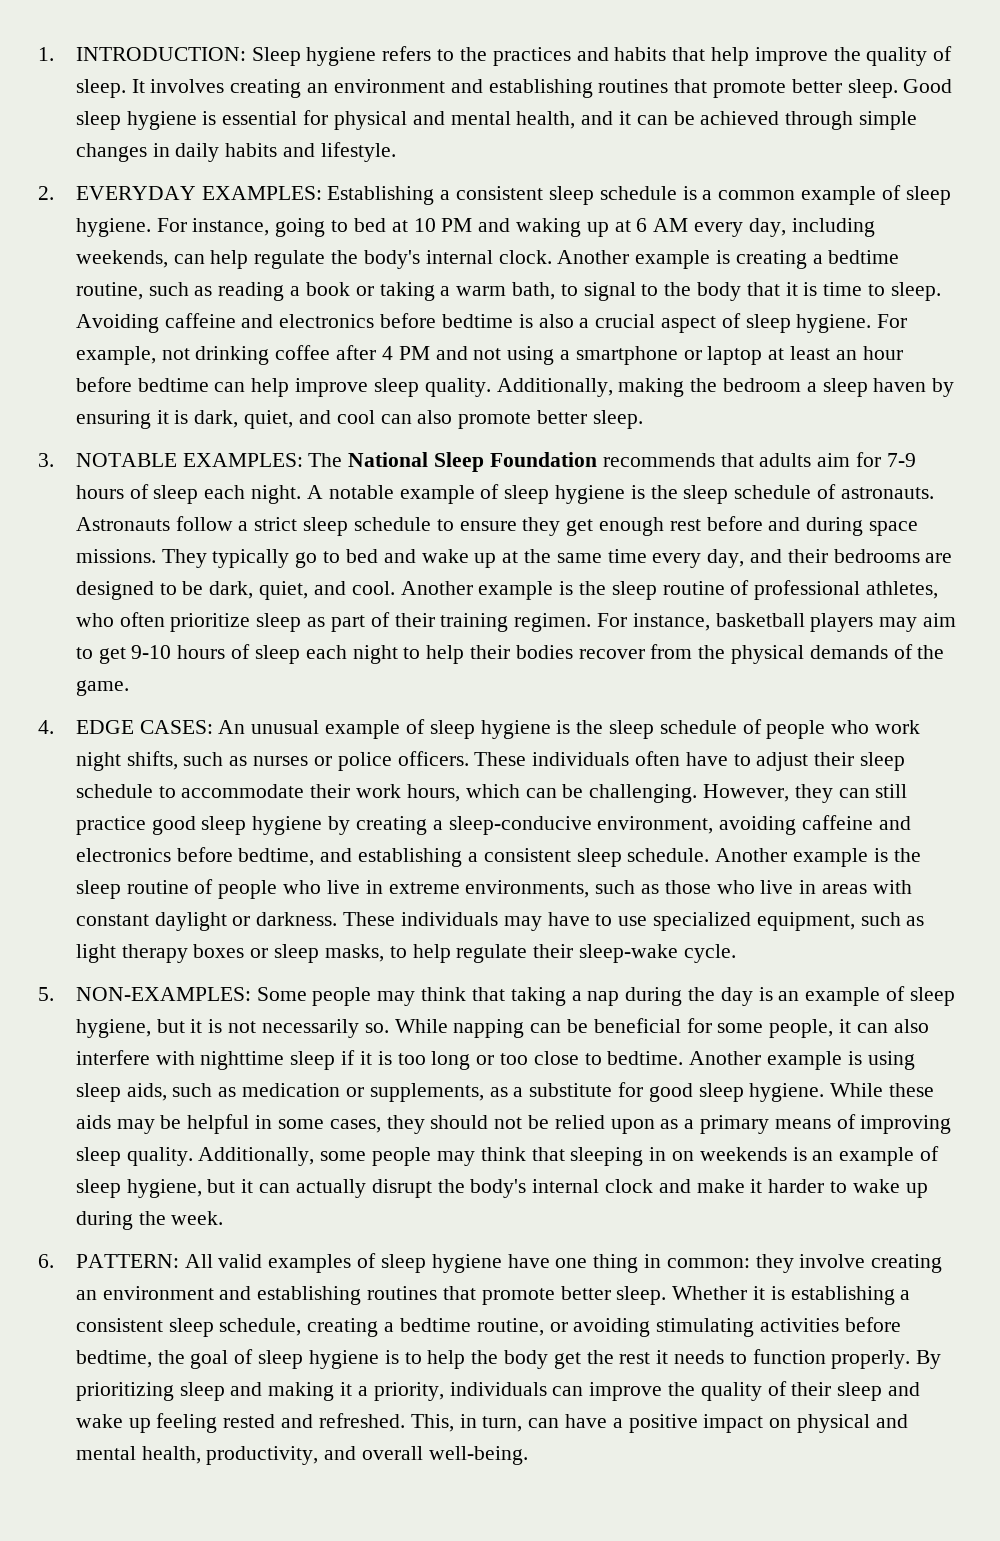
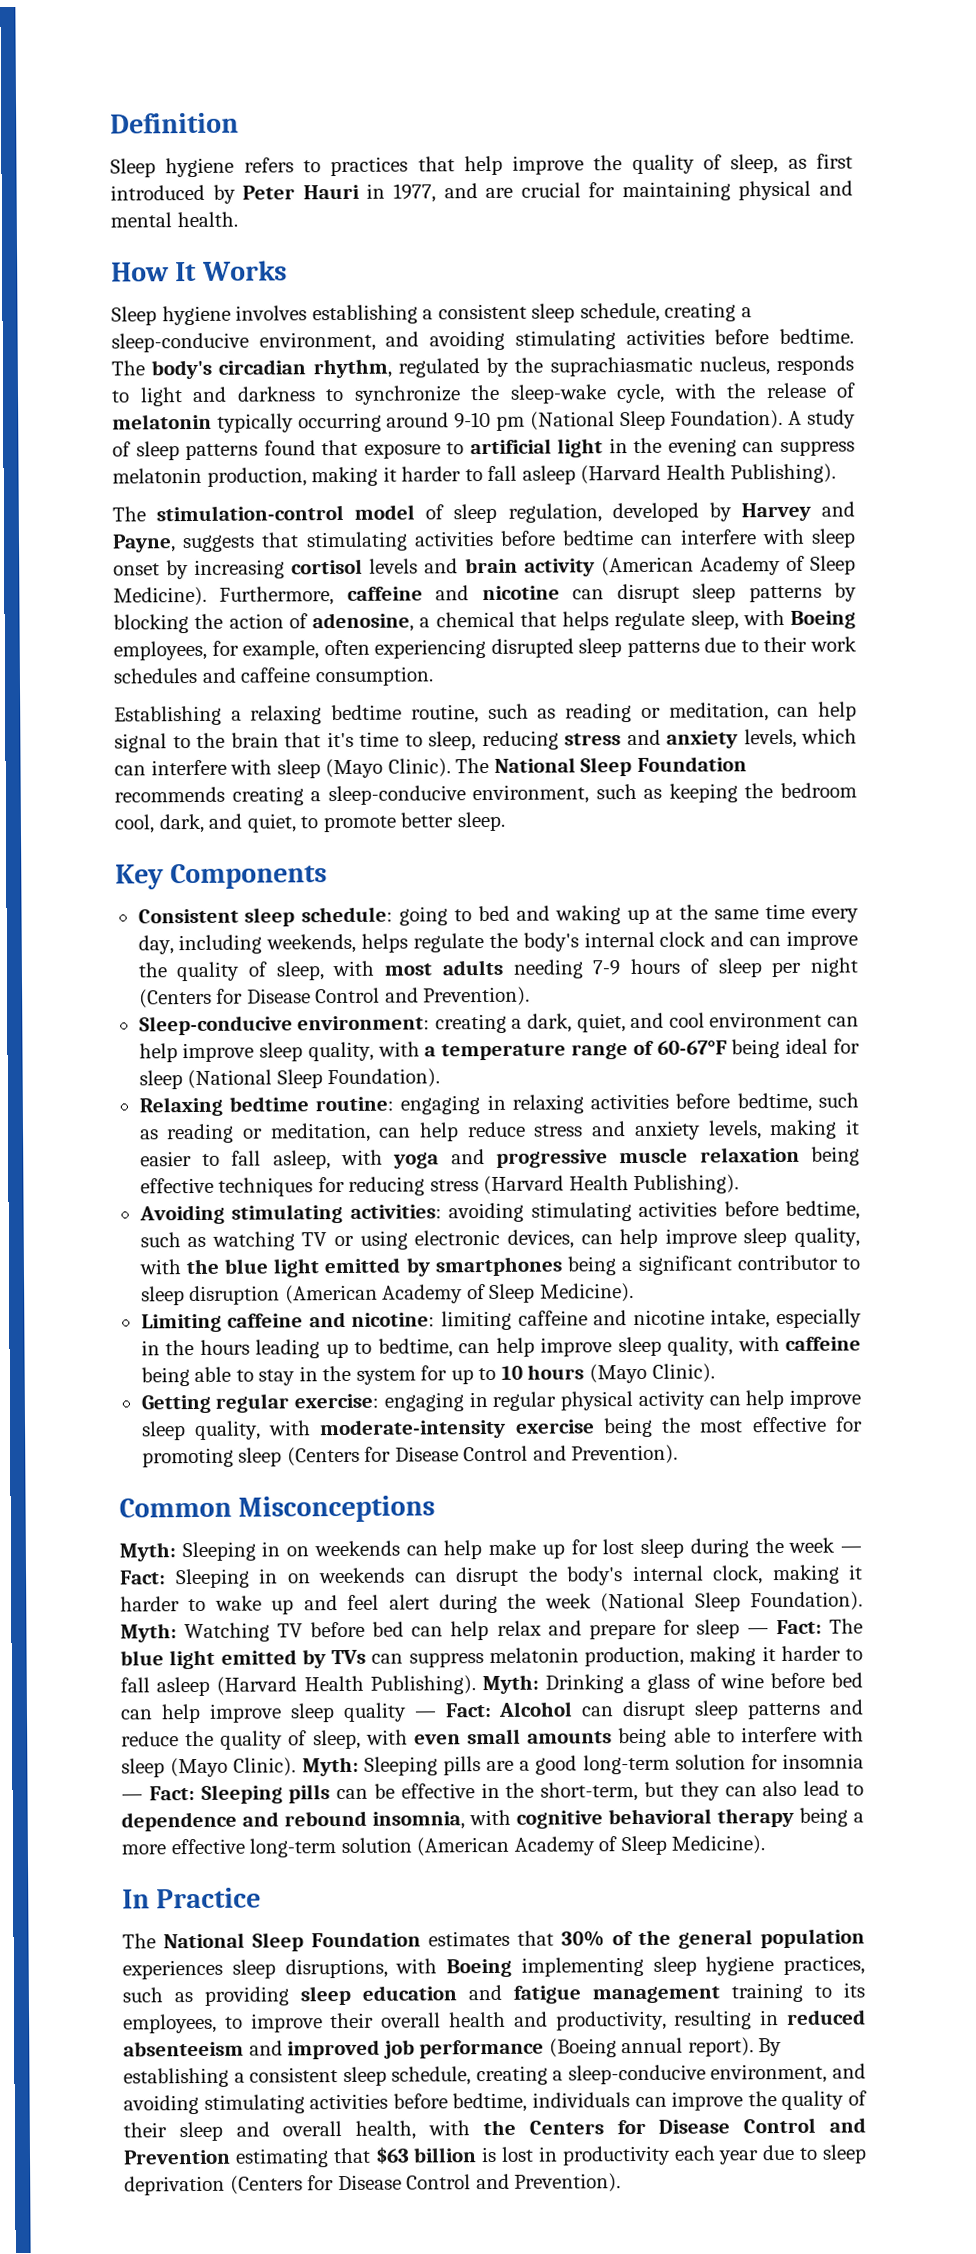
- 1. INTRODUCTION: Sleep hygiene refers to the practices and habits that help improve the quality of sleep. It involves creating an environment and establishing routines that promote better sleep. Good sleep hygiene is essential for physical and mental health, and it can be achieved through simple changes in daily habits and lifestyle.
- 2. EVERYDAY EXAMPLES: Establishing a consistent sleep schedule is a common example of sleep hygiene. For instance, going to bed at 10 PM and waking up at 6 AM every day, including weekends, can help regulate the body's internal clock. Another example is creating a bedtime routine, such as reading a book or taking a warm bath, to signal to the body that it is time to sleep. Avoiding caffeine and electronics before bedtime is also a crucial aspect of sleep hygiene. For example, not drinking coffee after 4 PM and not using a smartphone or laptop at least an hour before bedtime can help improve sleep quality. Additionally, making the bedroom a sleep haven by ensuring it is dark, quiet, and cool can also promote better sleep.
- 3. NOTABLE EXAMPLES: The National Sleep Foundation recommends that adults aim for 7-9 hours of sleep each night. A notable example of sleep hygiene is the sleep schedule of astronauts. Astronauts follow a strict sleep schedule to ensure they get enough rest before and during space missions. They typically go to bed and wake up at the same time every day, and their bedrooms are designed to be dark, quiet, and cool. Another example is the sleep routine of professional athletes, who often prioritize sleep as part of their training regimen. For instance, basketball players may aim to get 9-10 hours of sleep each night to help their bodies recover from the physical demands of the game.
- 4. EDGE CASES: An unusual example of sleep hygiene is the sleep schedule of people who work night shifts, such as nurses or police officers. These individuals often have to adjust their sleep schedule to accommodate their work hours, which can be challenging. However, they can still practice good sleep hygiene by creating a sleep-conducive environment, avoiding caffeine and electronics before bedtime, and establishing a consistent sleep schedule. Another example is the sleep routine of people who live in extreme environments, such as those who live in areas with constant daylight or darkness. These individuals may have to use specialized equipment, such as light therapy boxes or sleep masks, to help regulate their sleep-wake cycle.
- 5. NON-EXAMPLES: Some people may think that taking a nap during the day is an example of sleep hygiene, but it is not necessarily so. While napping can be beneficial for some people, it can also interfere with nighttime sleep if it is too long or too close to bedtime. Another example is using sleep aids, such as medication or supplements, as a substitute for good sleep hygiene. While these aids may be helpful in some cases, they should not be relied upon as a primary means of improving sleep quality. Additionally, some people may think that sleeping in on weekends is an example of sleep hygiene, but it can actually disrupt the body's internal clock and make it harder to wake up during the week.
- 6. PATTERN: All valid examples of sleep hygiene have one thing in common: they involve creating an environment and establishing routines that promote better sleep. Whether it is establishing a consistent sleep schedule, creating a bedtime routine, or avoiding stimulating activities before bedtime, the goal of sleep hygiene is to help the body get the rest it needs to function properly. By prioritizing sleep and making it a priority, individuals can improve the quality of their sleep and wake up feeling rested and refreshed. This, in turn, can have a positive impact on physical and mental health, productivity, and overall well-being.
+ Definition
+ Sleep hygiene refers to practices that help improve the quality of sleep, as first introduced by Peter Hauri in 1977, and are crucial for maintaining physical and mental health.
+ How It Works
+ Sleep hygiene involves establishing a consistent sleep schedule, creating a sleep-conducive environment, and avoiding stimulating activities before bedtime. The body's circadian rhythm, regulated by the suprachiasmatic nucleus, responds to light and darkness to synchronize the sleep-wake cycle, with the release of melatonin typically occurring around 9-10 pm (National Sleep Foundation). A study of sleep patterns found that exposure to artificial light in the evening can suppress melatonin production, making it harder to fall asleep (Harvard Health Publishing).
+ The stimulation-control model of sleep regulation, developed by Harvey and Payne, suggests that stimulating activities before bedtime can interfere with sleep onset by increasing cortisol levels and brain activity (American Academy of Sleep Medicine). Furthermore, caffeine and nicotine can disrupt sleep patterns by blocking the action of adenosine, a chemical that helps regulate sleep, with Boeing employees, for example, often experiencing disrupted sleep patterns due to their work schedules and caffeine consumption.
+ Establishing a relaxing bedtime routine, such as reading or meditation, can help signal to the brain that it's time to sleep, reducing stress and anxiety levels, which can interfere with sleep (Mayo Clinic). The National Sleep Foundation recommends creating a sleep-conducive environment, such as keeping the bedroom cool, dark, and quiet, to promote better sleep.
+ Key Components
+ Consistent sleep schedule: going to bed and waking up at the same time every day, including weekends, helps regulate the body's internal clock and can improve the quality of sleep, with most adults needing 7-9 hours of sleep per night (Centers for Disease Control and Prevention).
+ Sleep-conducive environment: creating a dark, quiet, and cool environment can help improve sleep quality, with a temperature range of 60-67°F being ideal for sleep (National Sleep Foundation).
+ Relaxing bedtime routine: engaging in relaxing activities before bedtime, such as reading or meditation, can help reduce stress and anxiety levels, making it easier to fall asleep, with yoga and progressive muscle relaxation being effective techniques for reducing stress (Harvard Health Publishing).
+ Avoiding stimulating activities: avoiding stimulating activities before bedtime, such as watching TV or using electronic devices, can help improve sleep quality, with the blue light emitted by smartphones being a significant contributor to sleep disruption (American Academy of Sleep Medicine).
+ Limiting caffeine and nicotine: limiting caffeine and nicotine intake, especially in the hours leading up to bedtime, can help improve sleep quality, with caffeine being able to stay in the system for up to 10 hours (Mayo Clinic).
+ Getting regular exercise: engaging in regular physical activity can help improve sleep quality, with moderate-intensity exercise being the most effective for promoting sleep (Centers for Disease Control and Prevention).
+ Common Misconceptions
+ Myth: Sleeping in on weekends can help make up for lost sleep during the week — Fact: Sleeping in on weekends can disrupt the body's internal clock, making it harder to wake up and feel alert during the week (National Sleep Foundation). Myth: Watching TV before bed can help relax and prepare for sleep — Fact: The blue light emitted by TVs can suppress melatonin production, making it harder to fall asleep (Harvard Health Publishing). Myth: Drinking a glass of wine before bed can help improve sleep quality — Fact: Alcohol can disrupt sleep patterns and reduce the quality of sleep, with even small amounts being able to interfere with sleep (Mayo Clinic). Myth: Sleeping pills are a good long-term solution for insomnia — Fact: Sleeping pills can be effective in the short-term, but they can also lead to dependence and rebound insomnia, with cognitive behavioral therapy being a more effective long-term solution (American Academy of Sleep Medicine).
+ In Practice
+ The National Sleep Foundation estimates that 30% of the general population experiences sleep disruptions, with Boeing implementing sleep hygiene practices, such as providing sleep education and fatigue management training to its employees, to improve their overall health and productivity, resulting in reduced absenteeism and improved job performance (Boeing annual report). By establishing a consistent sleep schedule, creating a sleep-conducive environment, and avoiding stimulating activities before bedtime, individuals can improve the quality of their sleep and overall health, with the Centers for Disease Control and Prevention estimating that $63 billion is lost in productivity each year due to sleep deprivation (Centers for Disease Control and Prevention).

